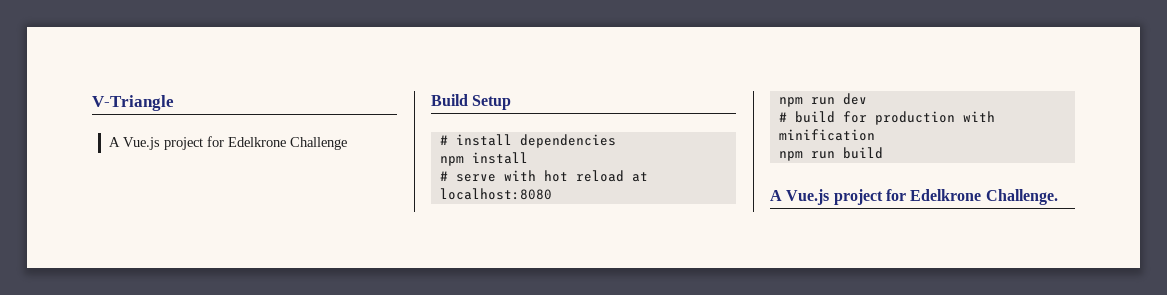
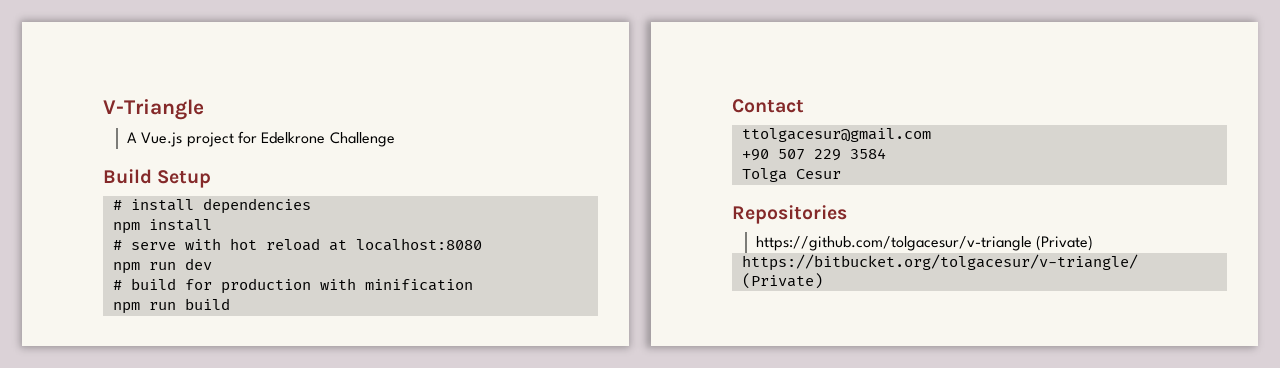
- A Vue.js project for Edelkrone Challenge.
+ Contact
+ ttolgacesur@gmail.com
+ +90 507 229 3584
+ Tolga Cesur
+ Repositories
+ https://github.com/tolgacesur/v-triangle (Private)
+ https://bitbucket.org/tolgacesur/v-triangle/ (Private)

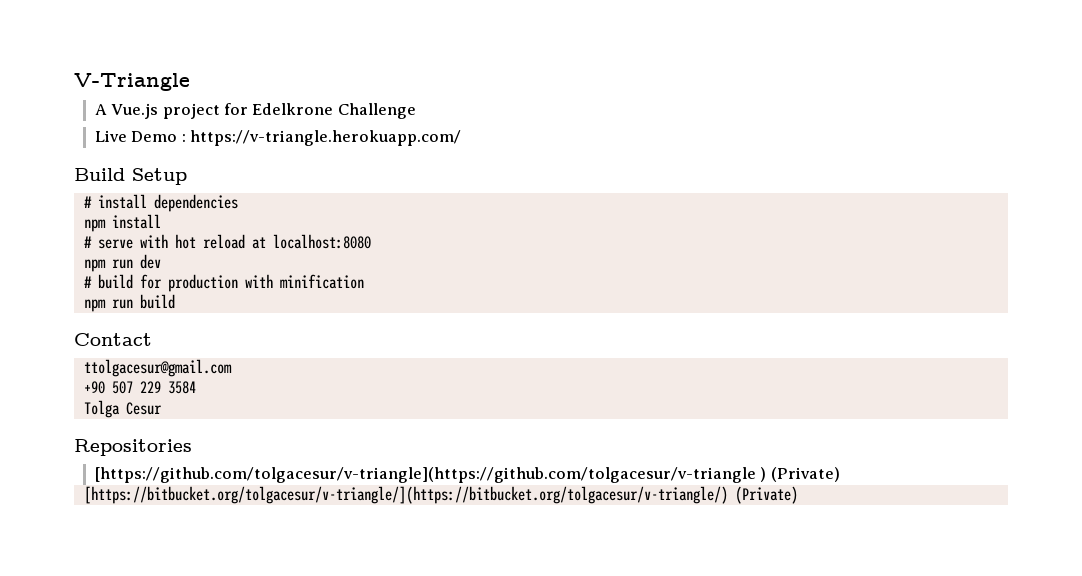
+ Live Demo : https://v-triangle.herokuapp.com/
- https://github.com/tolgacesur/v-triangle (Private)
+ [https://github.com/tolgacesur/v-triangle](https://github.com/tolgacesur/v-triangle ) (Private)
- https://bitbucket.org/tolgacesur/v-triangle/ (Private)
+ [https://bitbucket.org/tolgacesur/v-triangle/](https://bitbucket.org/tolgacesur/v-triangle/) (Private)

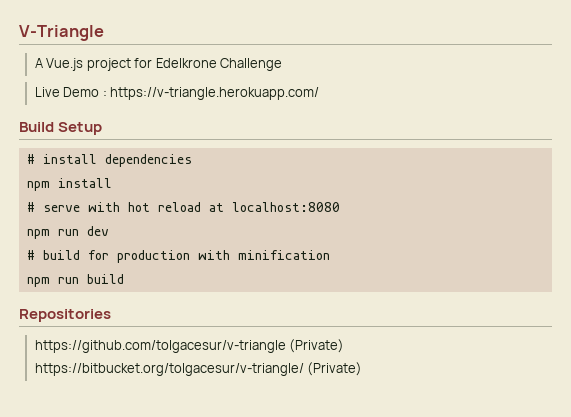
- Contact
- ttolgacesur@gmail.com
- +90 507 229 3584
- Tolga Cesur
- [https://github.com/tolgacesur/v-triangle](https://github.com/tolgacesur/v-triangle ) (Private)
- [https://bitbucket.org/tolgacesur/v-triangle/](https://bitbucket.org/tolgacesur/v-triangle/) (Private)
+ https://github.com/tolgacesur/v-triangle (Private) https://bitbucket.org/tolgacesur/v-triangle/ (Private)

